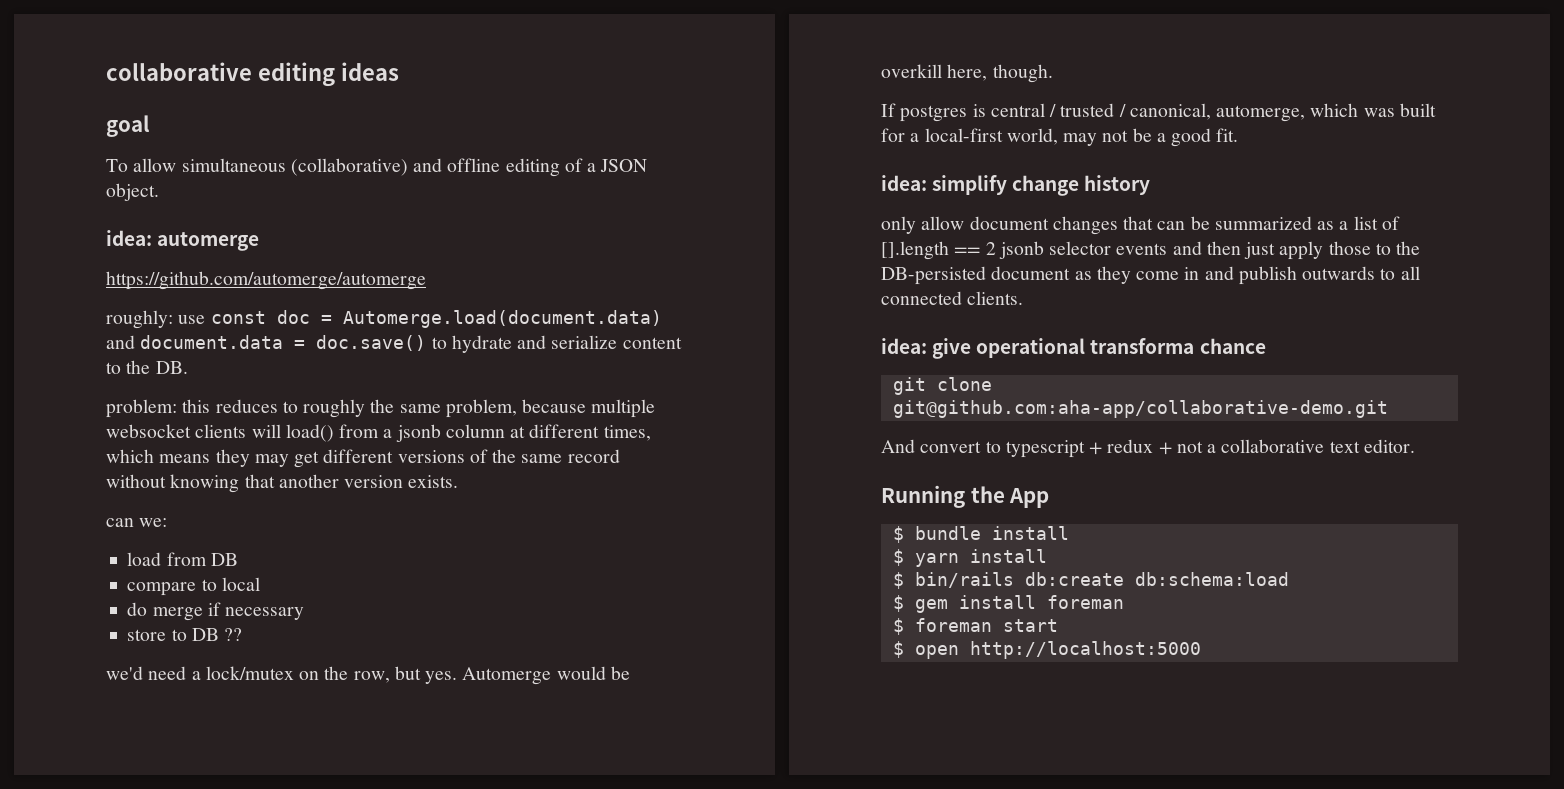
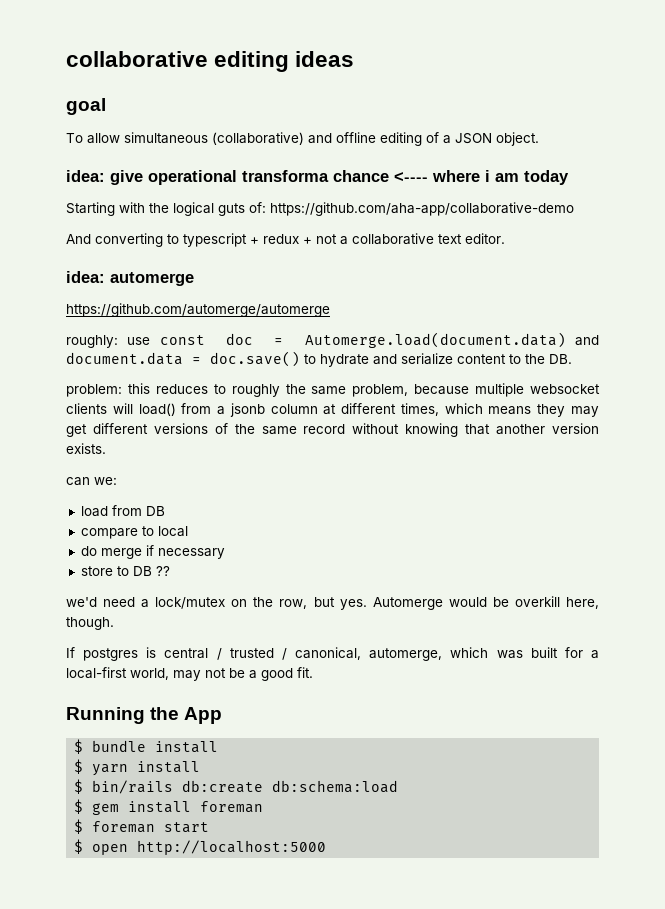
+ idea: give operational transforma chance <---- where i am today
+ Starting with the logical guts of: https://github.com/aha-app/collaborative-demo
+ And converting to typescript + redux + not a collaborative text editor.
- idea: simplify change history
- only allow document changes that can be summarized as a list of [].length == 2 jsonb selector events and then just apply those to the DB-persisted document as they come in and publish outwards to all connected clients.
- idea: give operational transforma chance
- git clone git@github.com:aha-app/collaborative-demo.git
- And convert to typescript + redux + not a collaborative text editor.

